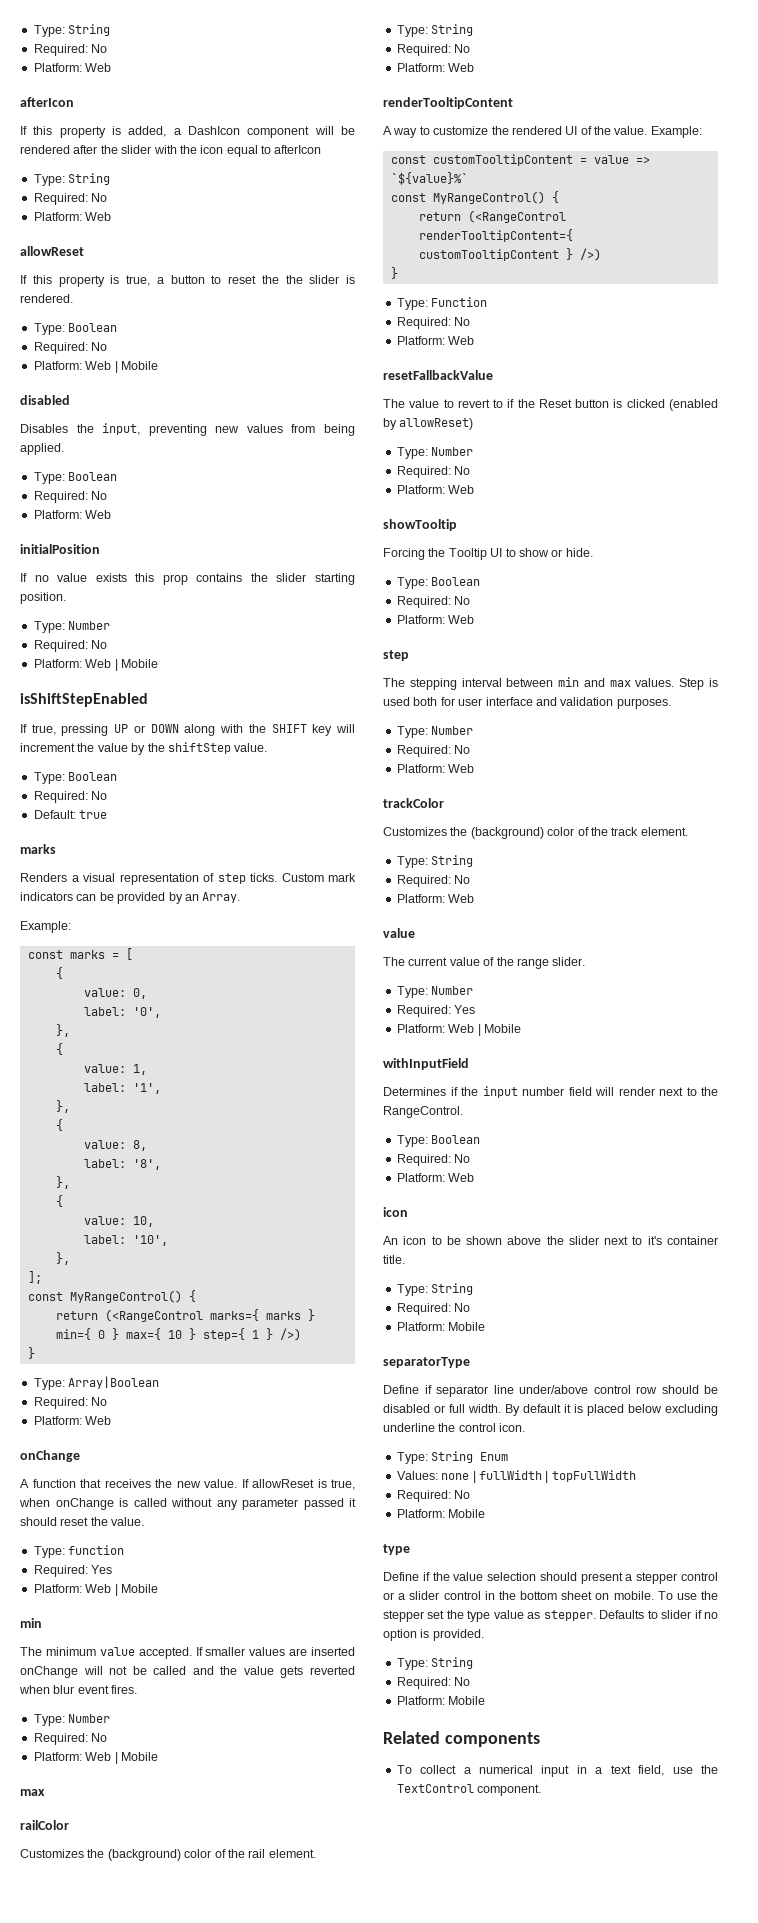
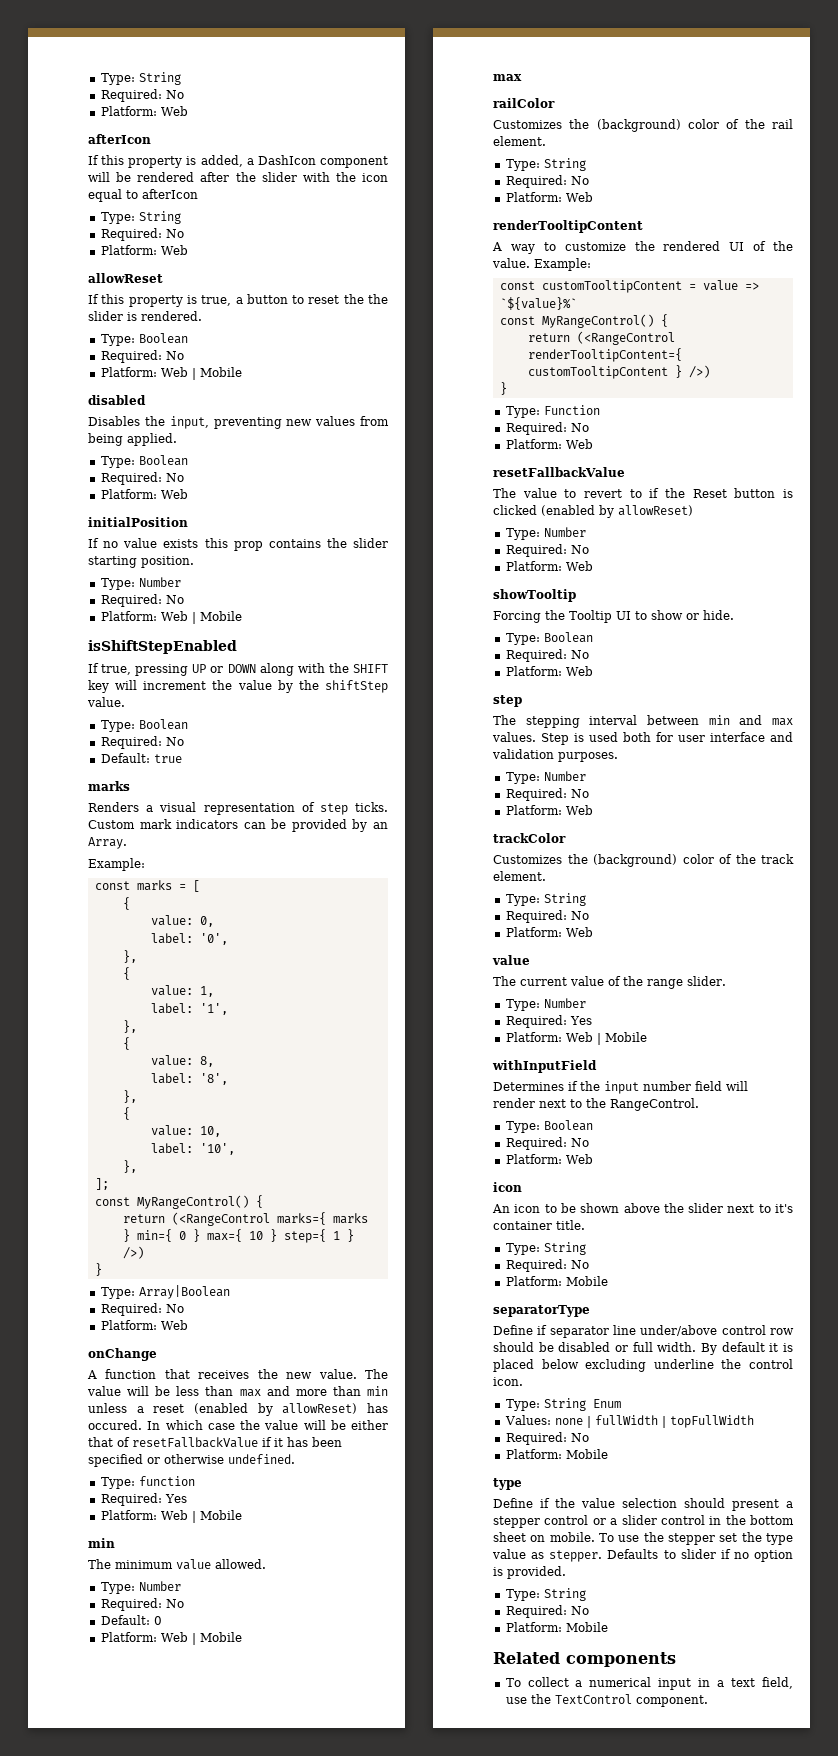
- If allowReset is true, when onChange is called without any parameter passed it should reset the value.
+ The value will be less than max and more than min unless a reset (enabled by allowReset) has occured. In which case the value will be either that of resetFallbackValue if it has been specified or otherwise undefined.
- The minimum value accepted. If smaller values are inserted onChange will not be called and the value gets reverted when blur event fires.
+ The minimum value allowed.
  Type: Number
  Required: No
+ Default: 0

